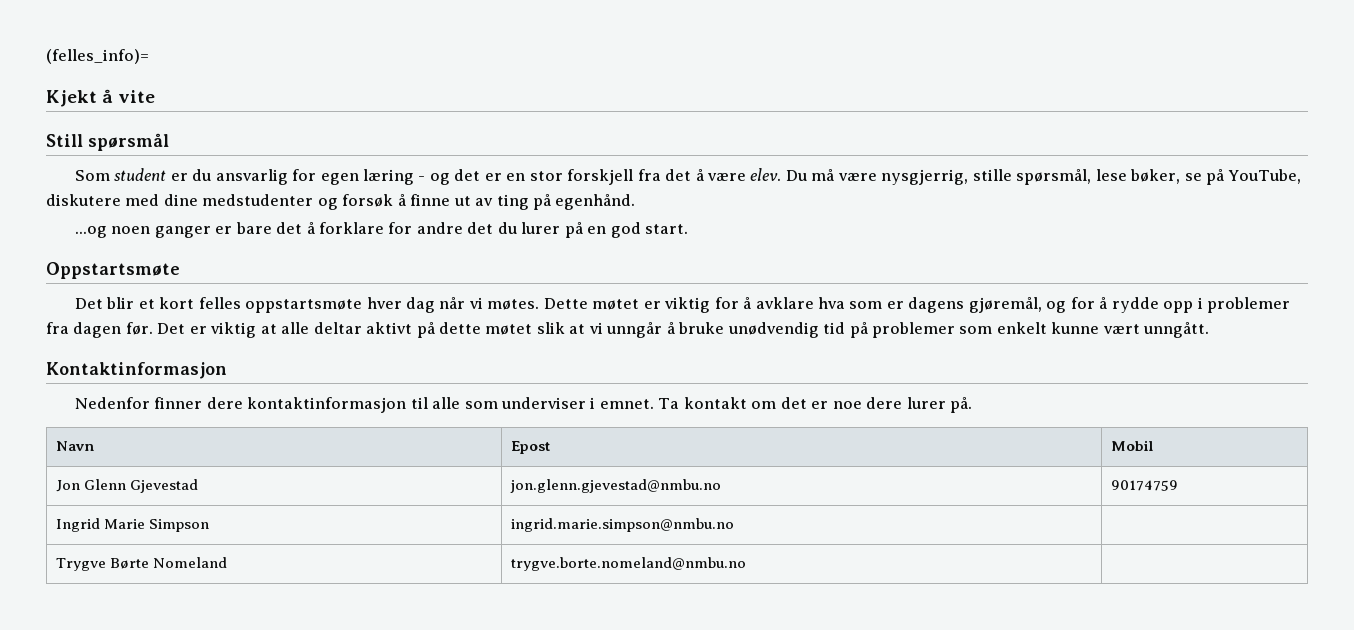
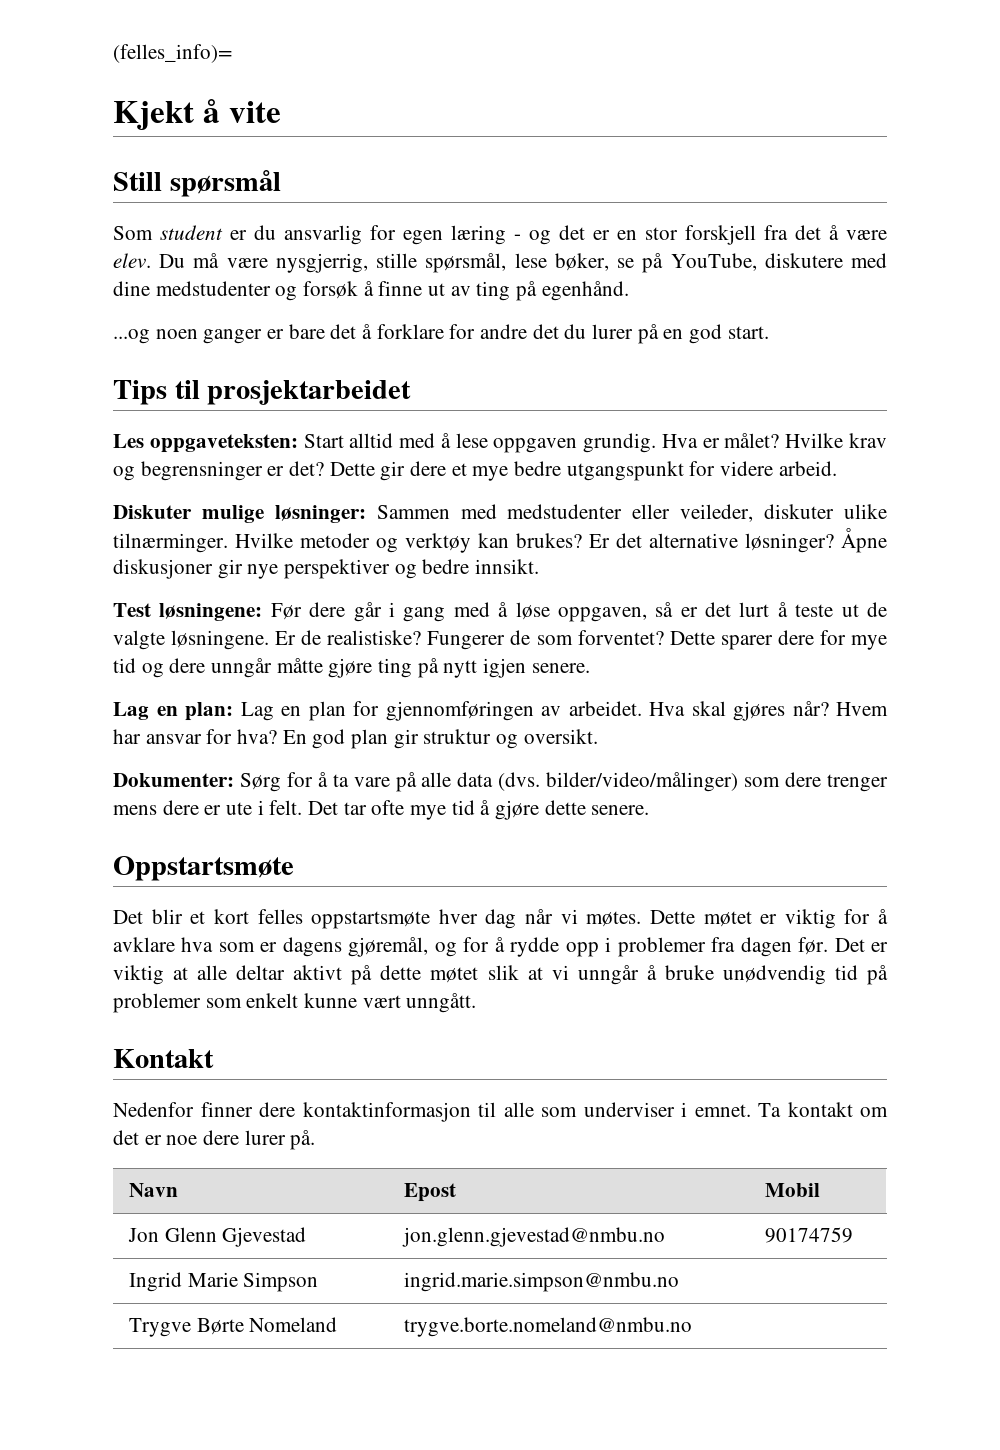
+ Tips til prosjektarbeidet
+ Les oppgaveteksten: Start alltid med å lese oppgaven grundig. Hva er målet? Hvilke krav og begrensninger er det? Dette gir dere et mye bedre utgangspunkt for videre arbeid.
+ Diskuter mulige løsninger: Sammen med medstudenter eller veileder, diskuter ulike tilnærminger. Hvilke metoder og verktøy kan brukes? Er det alternative løsninger? Åpne diskusjoner gir nye perspektiver og bedre innsikt.
+ Test løsningene: Før dere går i gang med å løse oppgaven, så er det lurt å teste ut de valgte løsningene. Er de realistiske? Fungerer de som forventet? Dette sparer dere for mye tid og dere unngår måtte gjøre ting på nytt igjen senere.
+ Lag en plan: Lag en plan for gjennomføringen av arbeidet. Hva skal gjøres når? Hvem har ansvar for hva? En god plan gir struktur og oversikt.
+ Dokumenter: Sørg for å ta vare på alle data (dvs. bilder/video/målinger) som dere trenger mens dere er ute i felt. Det tar ofte mye tid å gjøre dette senere.
- Kontaktinformasjon
+ Kontakt

